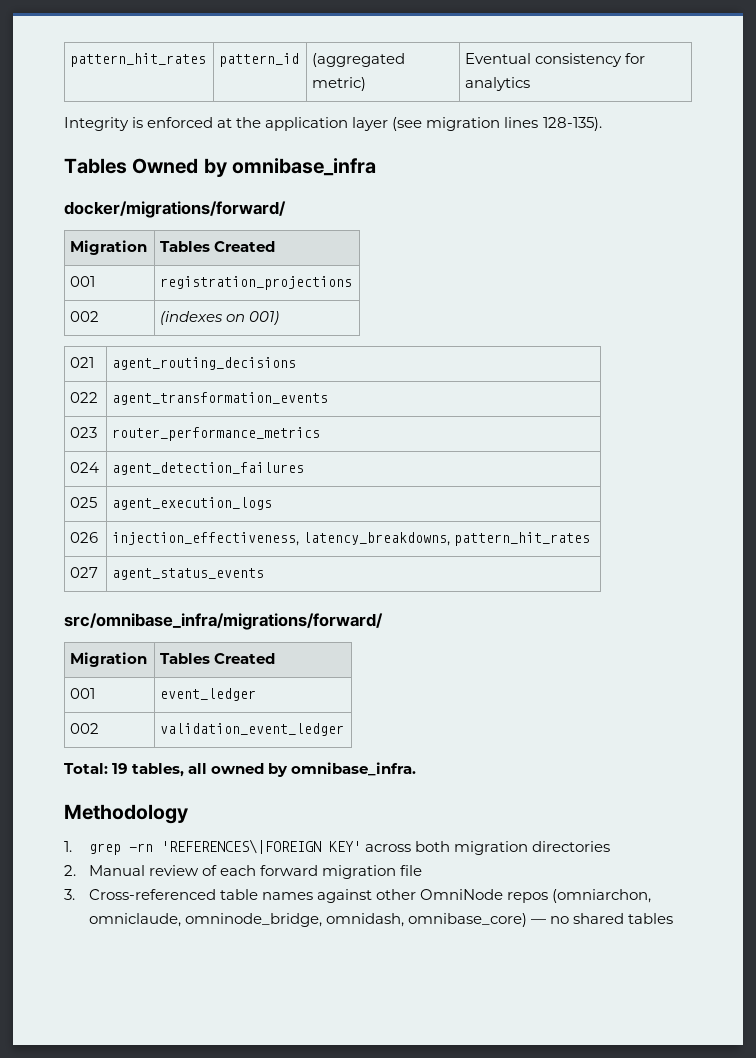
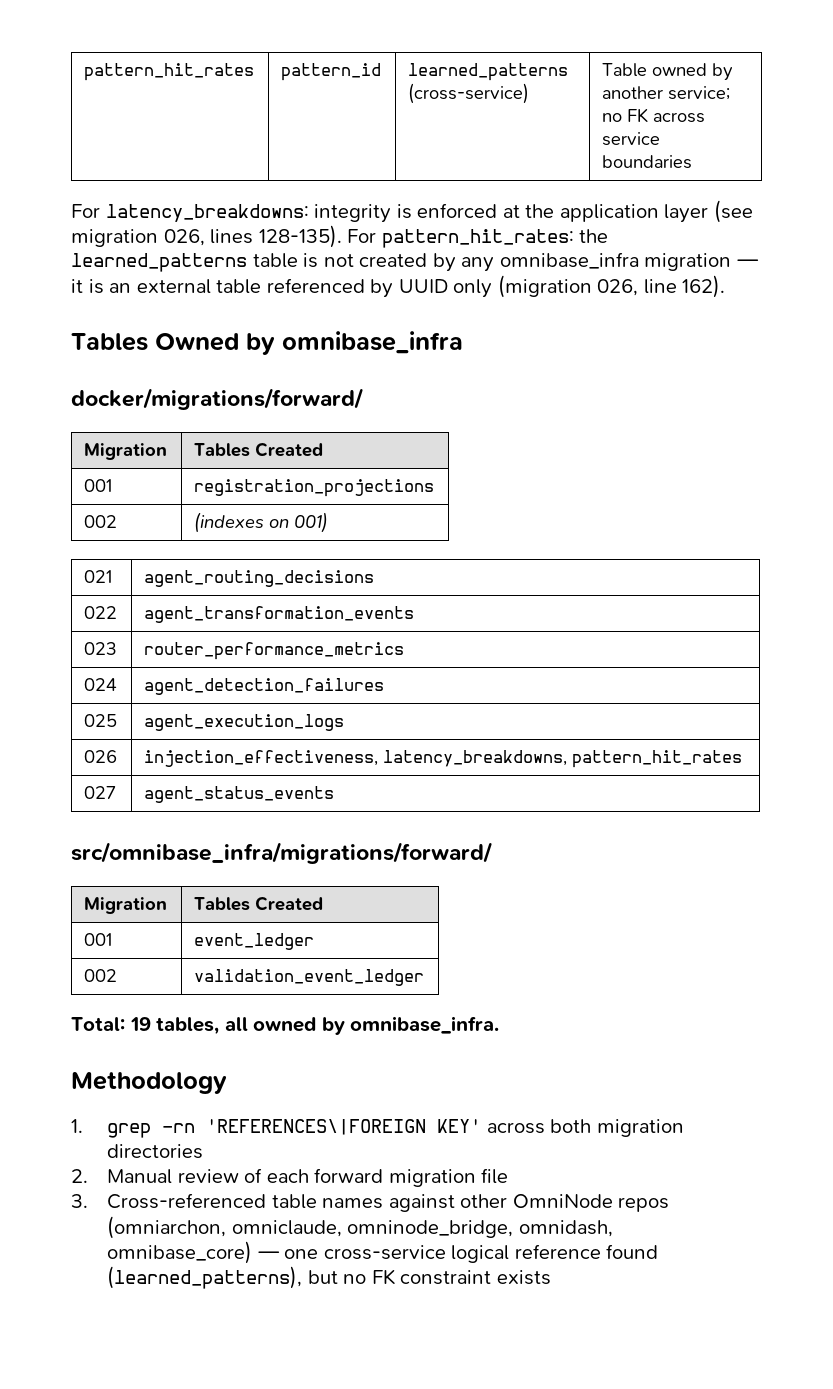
- pattern_hit_rates | pattern_id | (aggregated metric) | Eventual consistency for analytics
- Integrity is enforced at the application layer (see migration lines 128-135).
+ pattern_hit_rates | pattern_id | learned_patterns (cross-service) | Table owned by another service; no FK across service boundaries
+ For latency_breakdowns: integrity is enforced at the application layer (see migration 026, lines 128-135). For pattern_hit_rates: the learned_patterns table is not created by any omnibase_infra migration — it is an external table referenced by UUID only (migration 026, line 162).
- 3. Cross-referenced table names against other OmniNode repos (omniarchon, omniclaude, omninode_bridge, omnidash, omnibase_core) — no shared tables
+ 3. Cross-referenced table names against other OmniNode repos (omniarchon, omniclaude, omninode_bridge, omnidash, omnibase_core) — one cross-service logical reference found (learned_patterns), but no FK constraint exists

